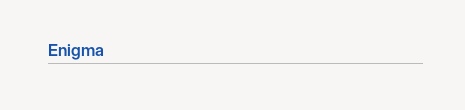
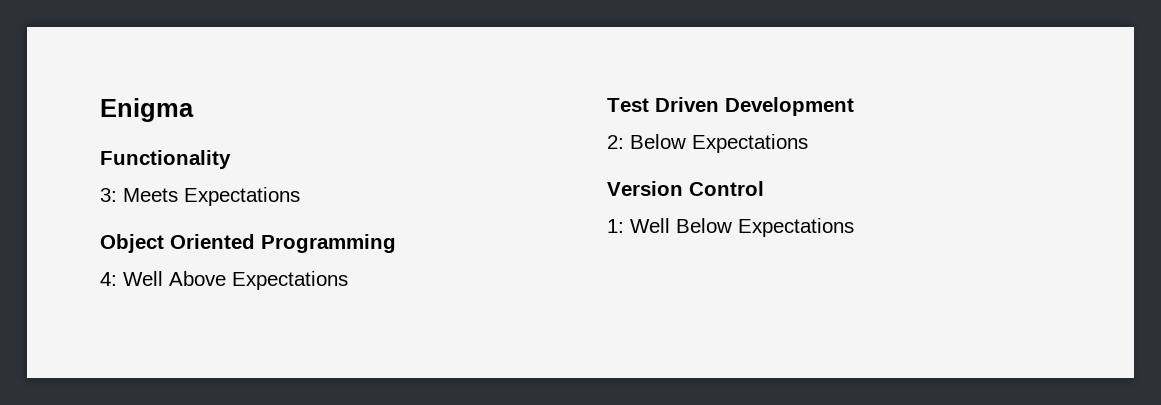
+ Functionality
+ 3: Meets Expectations
+ Object Oriented Programming
+ 4: Well Above Expectations
+ Test Driven Development
+ 2: Below Expectations
+ Version Control
+ 1: Well Below Expectations

